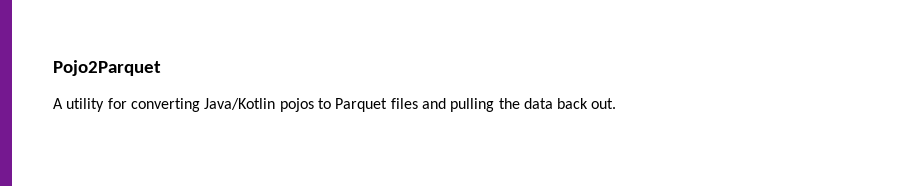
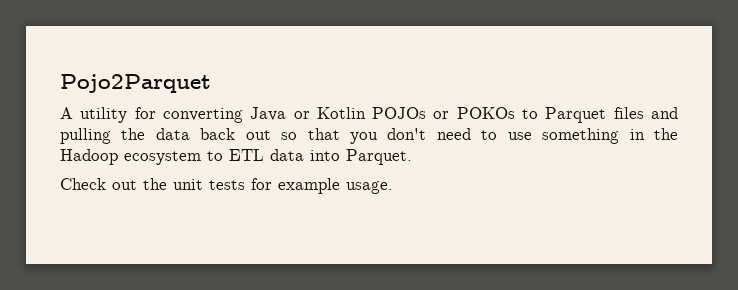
- A utility for converting Java/Kotlin pojos to Parquet files and pulling the data back out.
+ A utility for converting Java or Kotlin POJOs or POKOs to Parquet files and pulling the data back out so that you don't need to use something in the Hadoop ecosystem to ETL data into Parquet.
+ Check out the unit tests for example usage.

